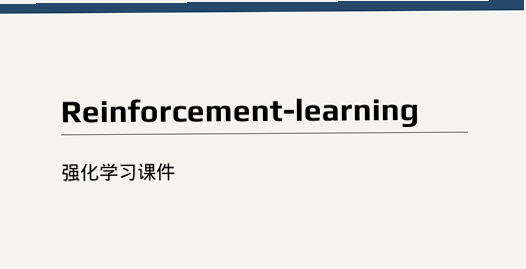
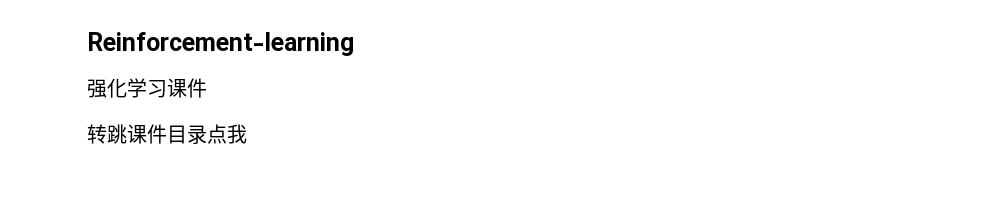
+ 转跳课件目录点我

